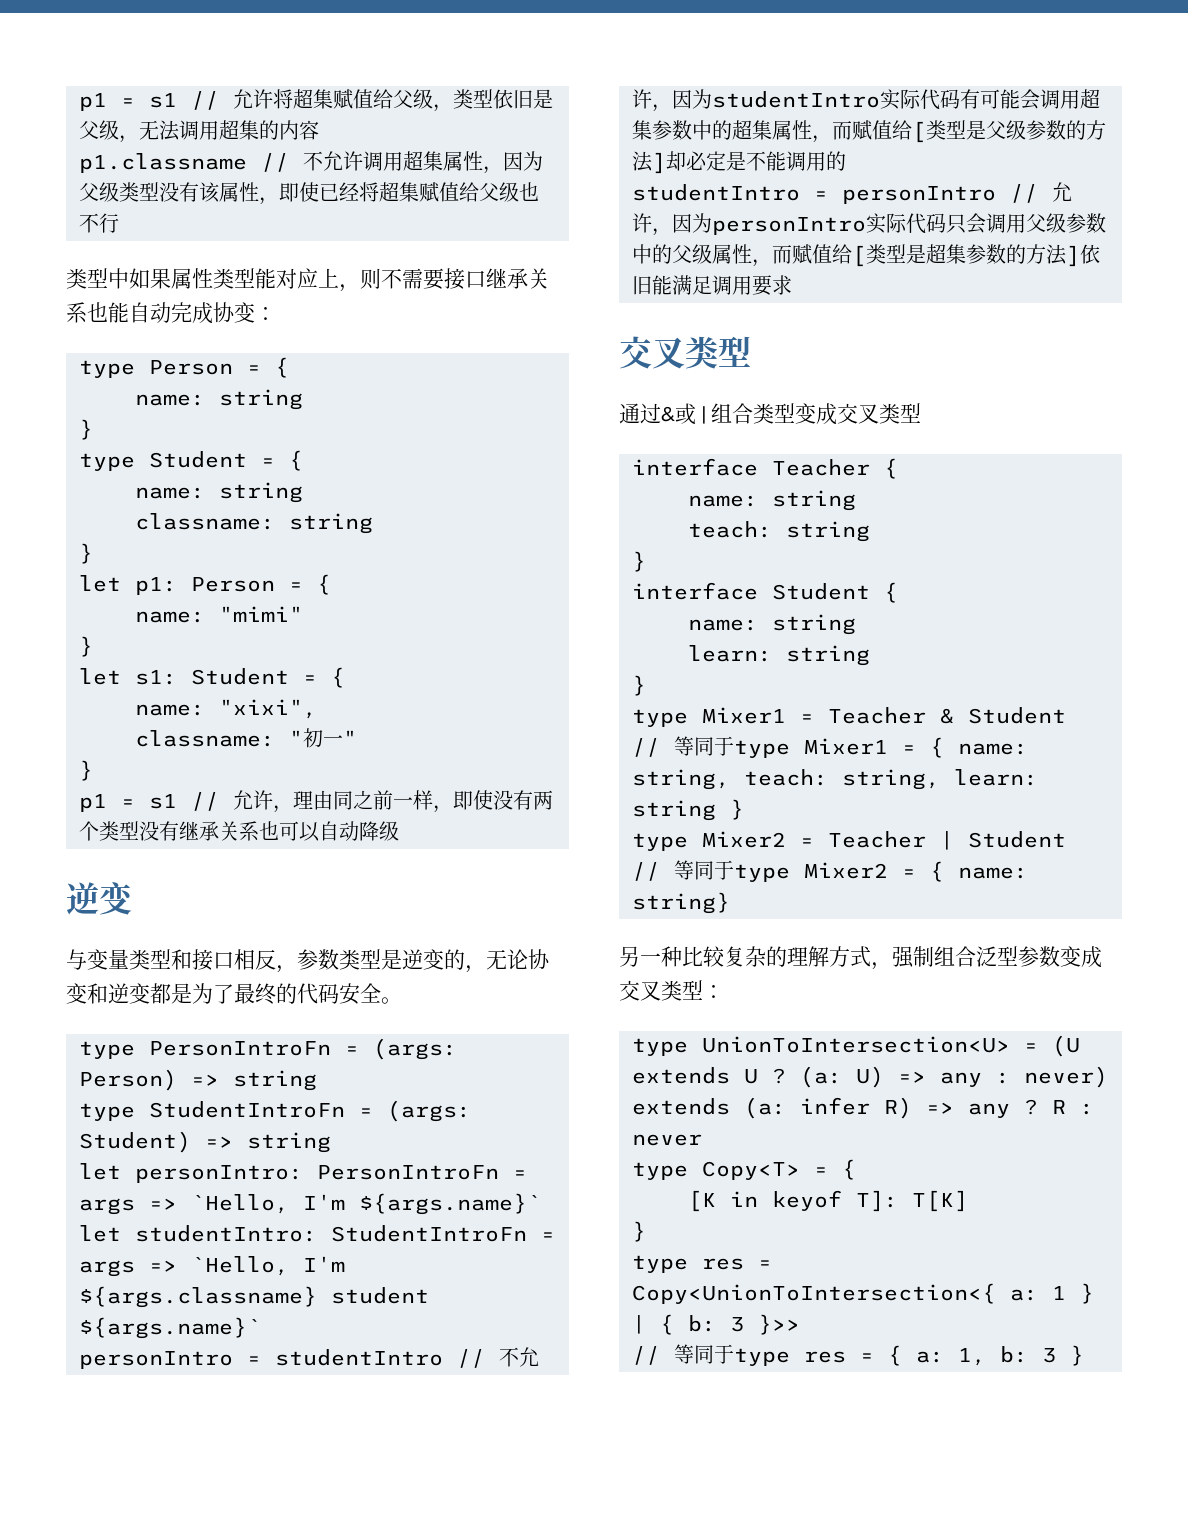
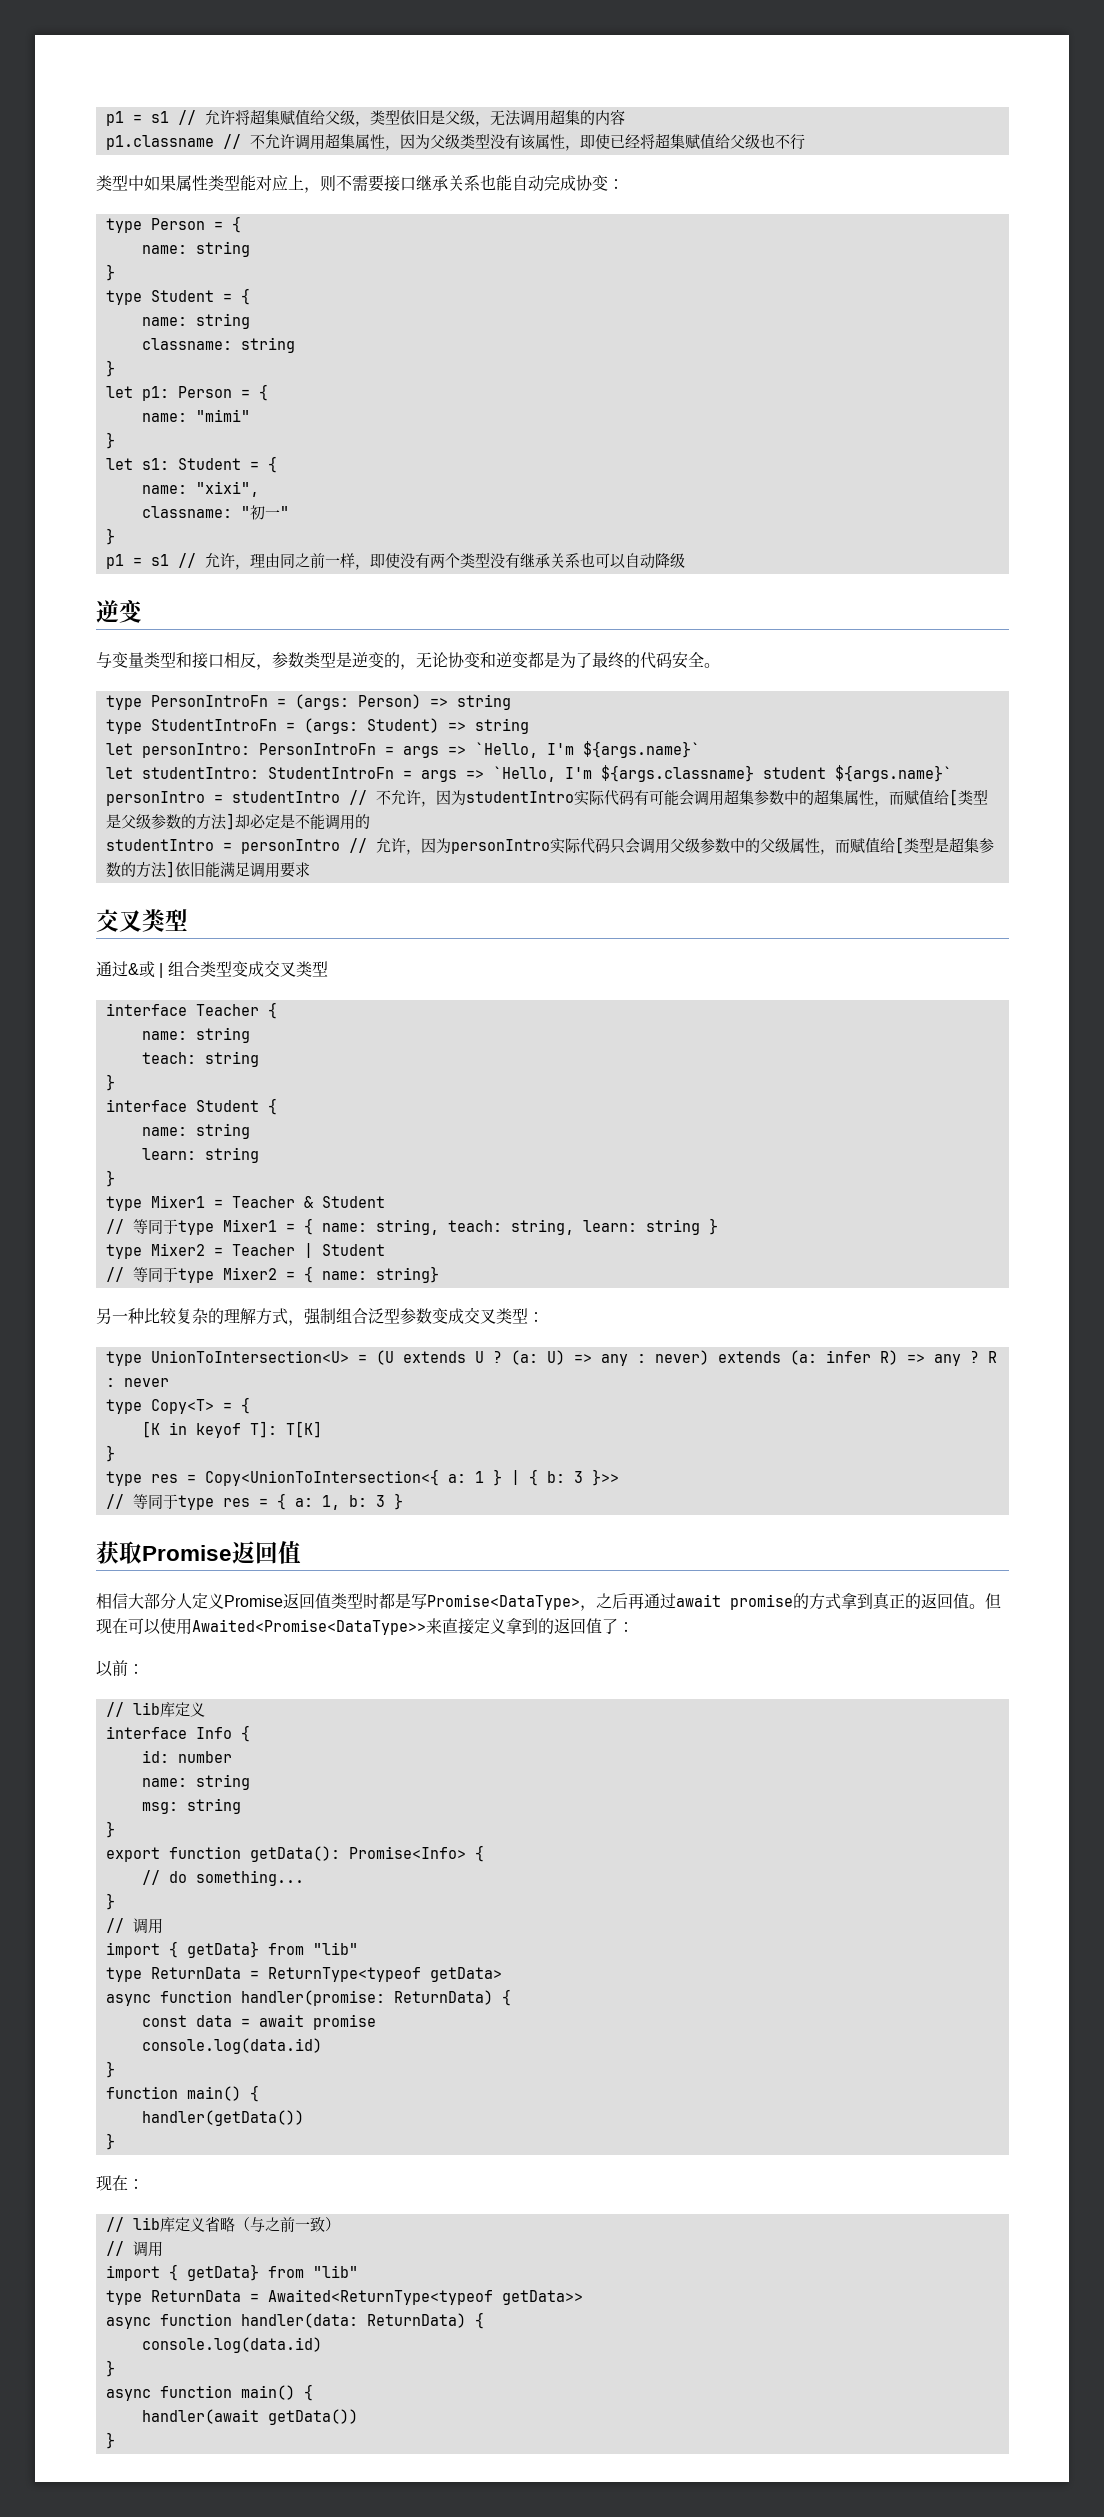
+ 获取Promise返回值
+ 相信大部分人定义Promise返回值类型时都是写Promise<DataType>，之后再通过await promise的方式拿到真正的返回值。但现在可以使用Awaited<Promise<DataType>>来直接定义拿到的返回值了：
+ 以前：
+ // lib库定义
+ interface Info {
+ id: number
+ name: string
+ msg: string
+ }
+ export function getData(): Promise<Info> {
+ // do something...
+ }
+ // 调用
+ import { getData} from "lib"
+ type ReturnData = ReturnType<typeof getData>
+ async function handler(promise: ReturnData) {
+ const data = await promise
+ console.log(data.id)
+ }
+ function main() {
+ handler(getData())
+ }
+ 现在：
+ // lib库定义省略（与之前一致）
+ // 调用
+ import { getData} from "lib"
+ type ReturnData = Awaited<ReturnType<typeof getData>>
+ async function handler(data: ReturnData) {
+ console.log(data.id)
+ }
+ async function main() {
+ handler(await getData())
+ }

